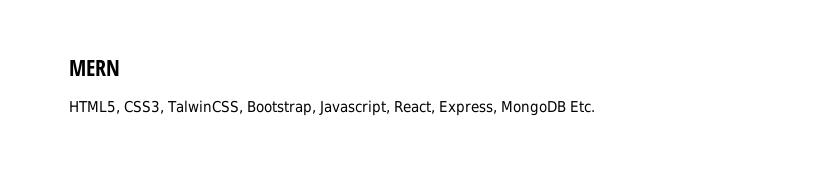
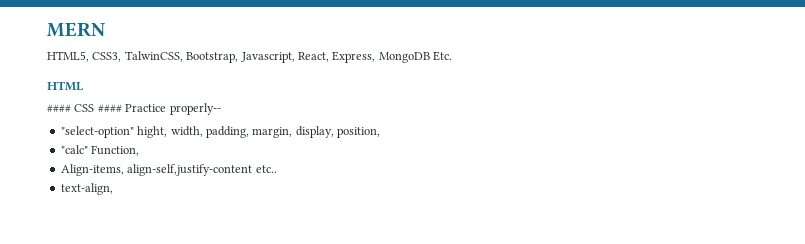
+ HTML
+ #### CSS #### Practice properly--
+ "select-option" hight, width, padding, margin, display, position,
+ "calc" Function,
+ Align-items, align-self,justify-content etc..
+ text-align,

